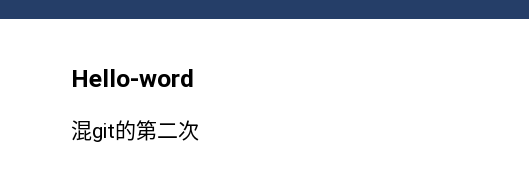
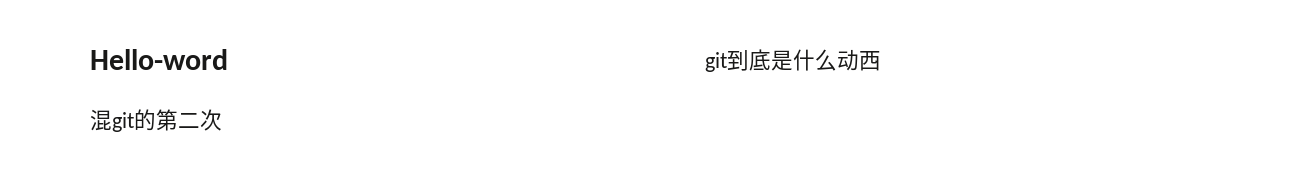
+ git到底是什么动西

